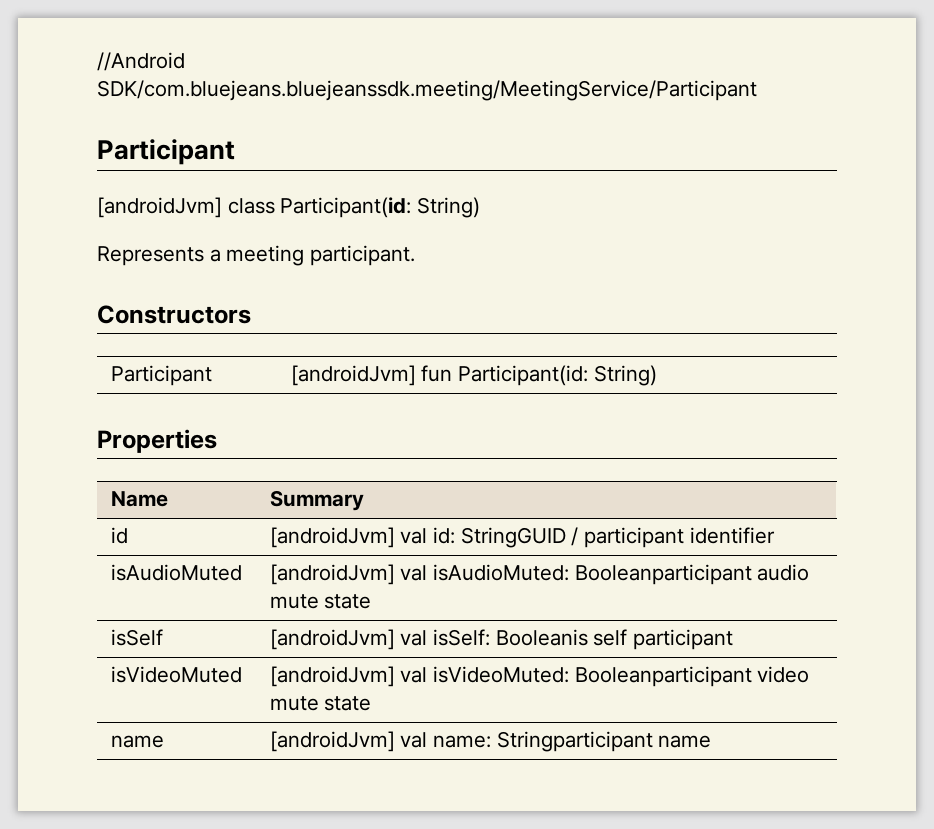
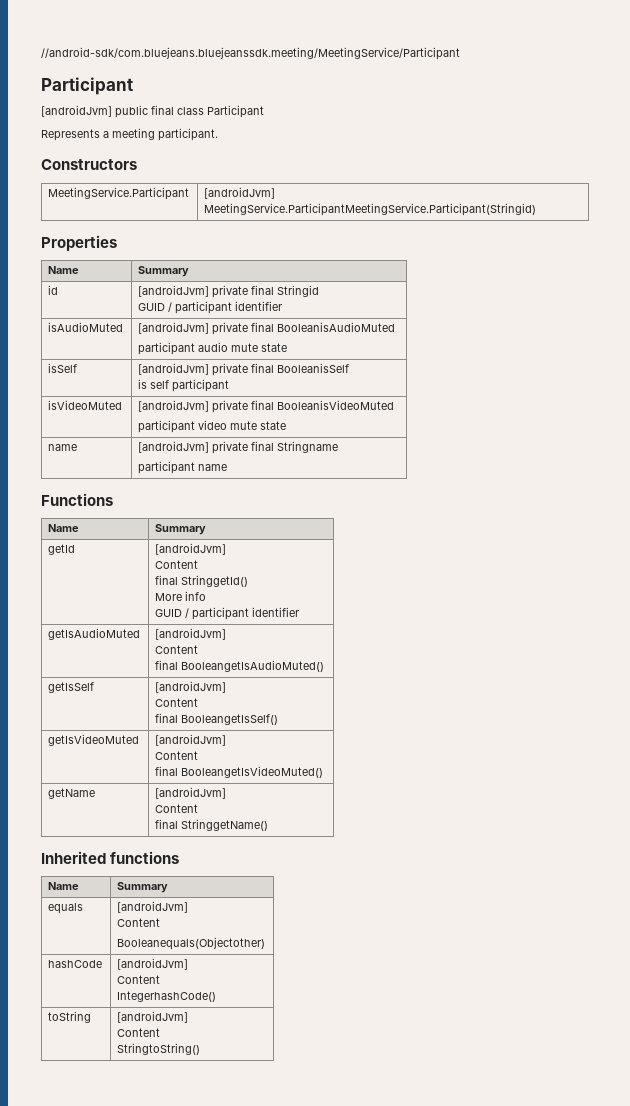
- //Android SDK/com.bluejeans.bluejeanssdk.meeting/MeetingService/Participant
+ //android-sdk/com.bluejeans.bluejeanssdk.meeting/MeetingService/Participant
- [androidJvm] class Participant(id: String)
+ [androidJvm] public final class Participant
- Participant | [androidJvm] fun Participant(id: String)
+ MeetingService.Participant | [androidJvm] MeetingService.ParticipantMeetingService.Participant(Stringid)
- id | [androidJvm] val id: StringGUID / participant identifier
+ id | [androidJvm] private final Stringid
+ GUID / participant identifier
- isAudioMuted | [androidJvm] val isAudioMuted: Booleanparticipant audio mute state
+ isAudioMuted | [androidJvm] private final BooleanisAudioMuted
+ participant audio mute state
- isSelf | [androidJvm] val isSelf: Booleanis self participant
+ isSelf | [androidJvm] private final BooleanisSelf
+ is self participant
- isVideoMuted | [androidJvm] val isVideoMuted: Booleanparticipant video mute state
+ isVideoMuted | [androidJvm] private final BooleanisVideoMuted
+ participant video mute state
- name | [androidJvm] val name: Stringparticipant name
+ name | [androidJvm] private final Stringname
+ participant name
+ Functions
+ Name | Summary
+ getId | [androidJvm]
+ Content
+ final StringgetId()
+ More info
+ GUID / participant identifier
+ getIsAudioMuted | [androidJvm]
+ Content
+ final BooleangetIsAudioMuted()
+ getIsSelf | [androidJvm]
+ Content
+ final BooleangetIsSelf()
+ getIsVideoMuted | [androidJvm]
+ Content
+ final BooleangetIsVideoMuted()
+ getName | [androidJvm]
+ Content
+ final StringgetName()
+ Inherited functions
+ Name | Summary
+ equals | [androidJvm]
+ Content
+ Booleanequals(Objectother)
+ hashCode | [androidJvm]
+ Content
+ IntegerhashCode()
+ toString | [androidJvm]
+ Content
+ StringtoString()

